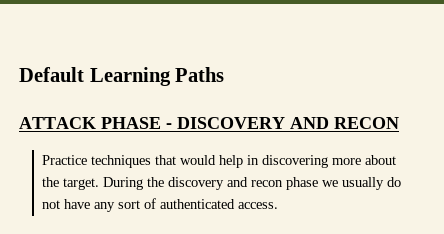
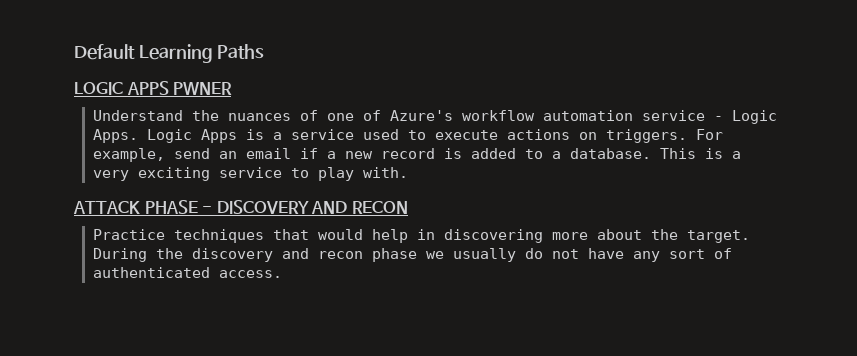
+ LOGIC APPS PWNER
+ Understand the nuances of one of Azure's workflow automation service - Logic Apps. Logic Apps is a service used to execute actions on triggers. For example, send an email if a new record is added to a database. This is a very exciting service to play with.

